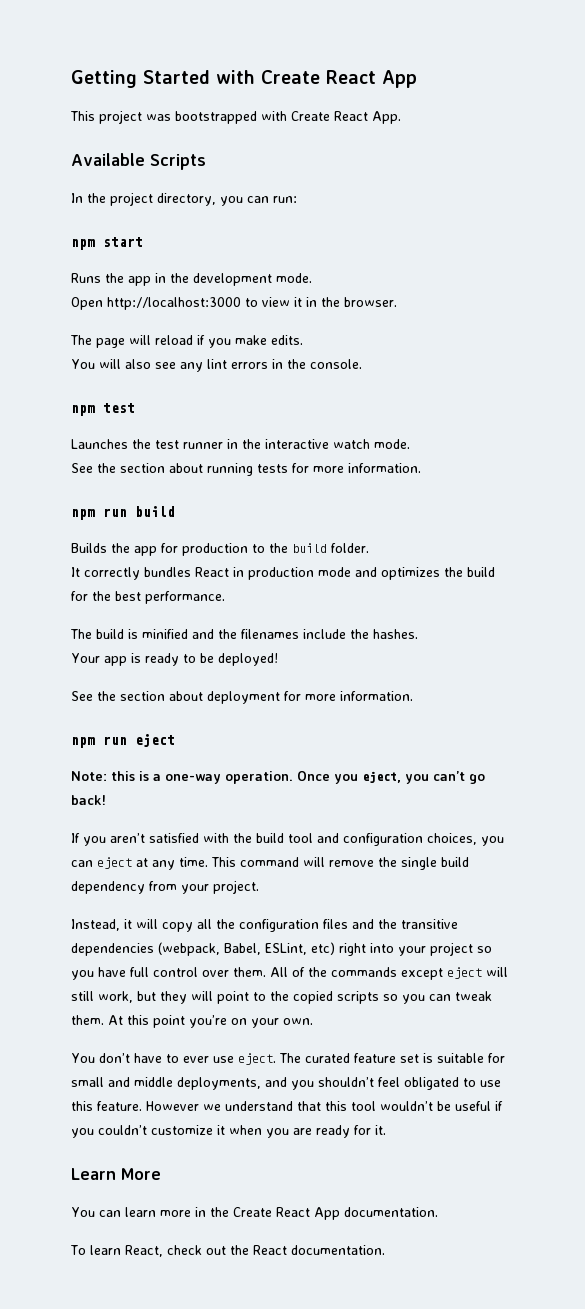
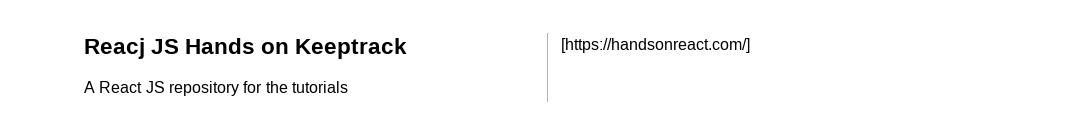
- Getting Started with Create React App
- This project was bootstrapped with Create React App.
- Available Scripts
- In the project directory, you can run:
- npm start
- Runs the app in the development mode.
- Open http://localhost:3000 to view it in the browser.
- The page will reload if you make edits.
- You will also see any lint errors in the console.
- npm test
- Launches the test runner in the interactive watch mode.
- See the section about running tests for more information.
- npm run build
- Builds the app for production to the build folder.
- It correctly bundles React in production mode and optimizes the build for the best performance.
- The build is minified and the filenames include the hashes.
- Your app is ready to be deployed!
- See the section about deployment for more information.
- npm run eject
- Note: this is a one-way operation. Once you eject, you can’t go back!
- If you aren’t satisfied with the build tool and configuration choices, you can eject at any time. This command will remove the single build dependency from your project.
- Instead, it will copy all the configuration files and the transitive dependencies (webpack, Babel, ESLint, etc) right into your project so you have full control over them. All of the commands except eject will still work, but they will point to the copied scripts so you can tweak them. At this point you’re on your own.
- You don’t have to ever use eject. The curated feature set is suitable for small and middle deployments, and you shouldn’t feel obligated to use this feature. However we understand that this tool wouldn’t be useful if you couldn’t customize it when you are ready for it.
- Learn More
- You can learn more in the Create React App documentation.
- To learn React, check out the React documentation.
+ Reacj JS Hands on Keeptrack
+ A React JS repository for the tutorials [https://handsonreact.com/]

